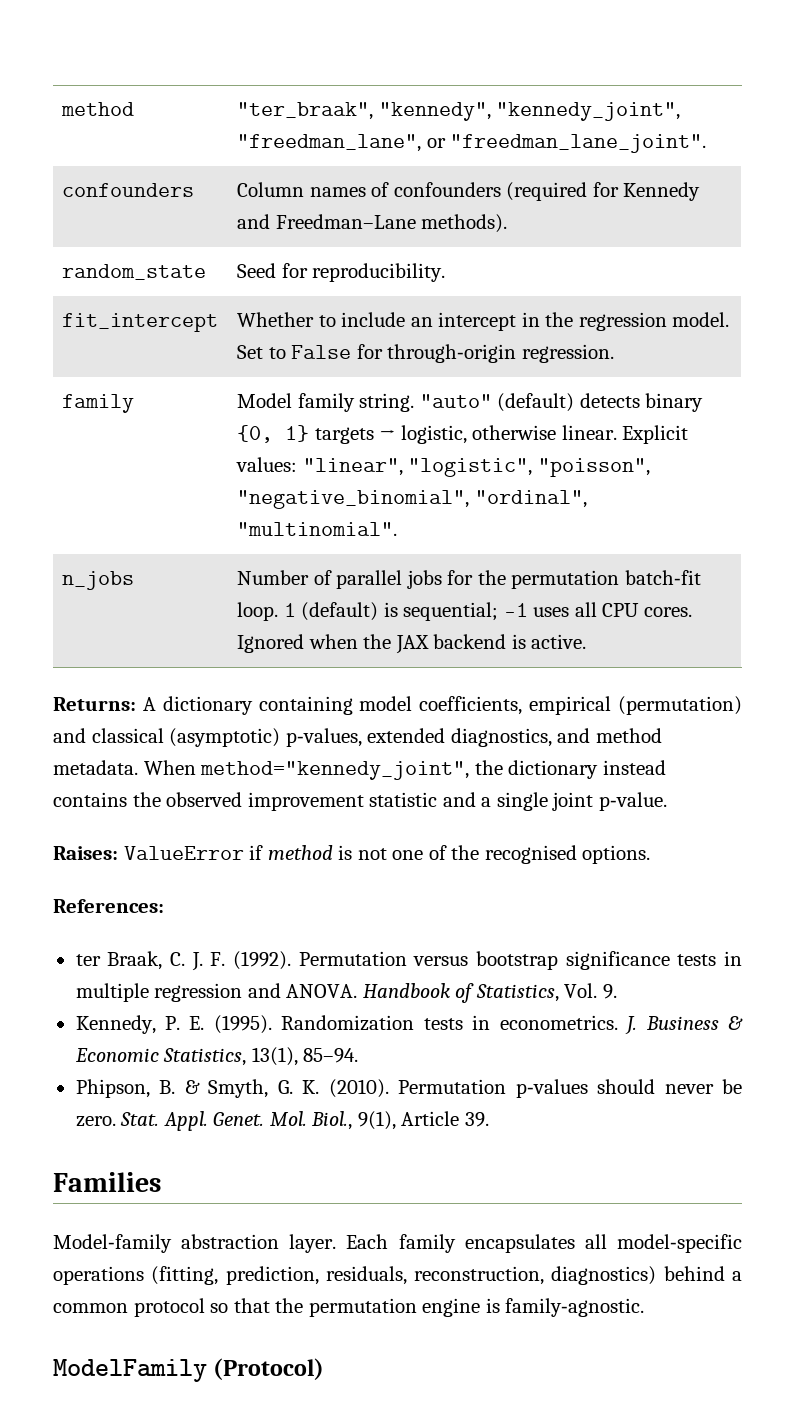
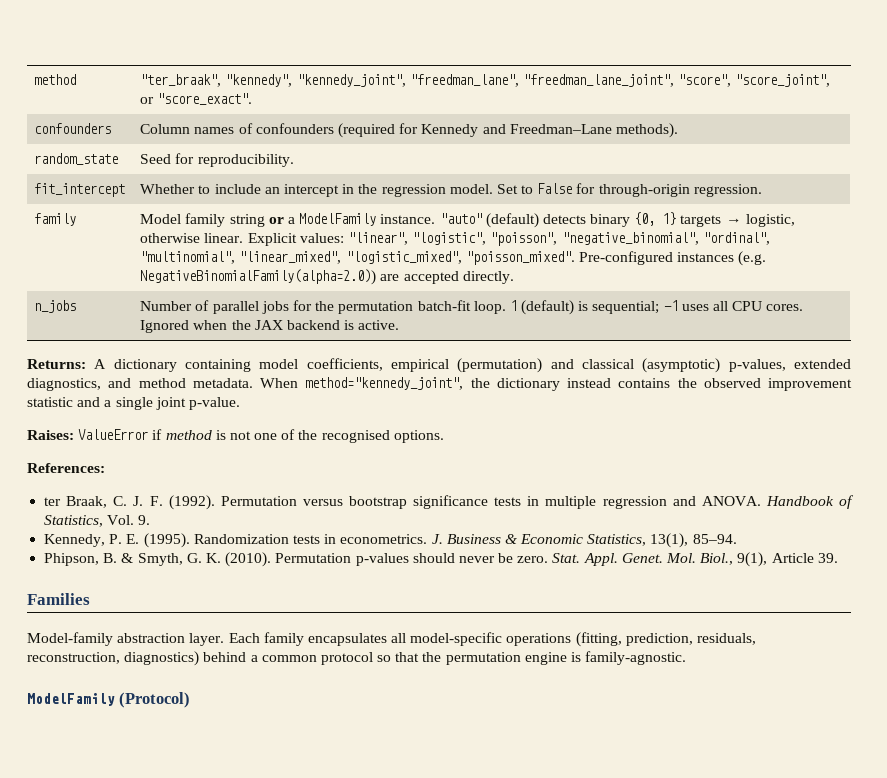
- method | "ter_braak", "kennedy", "kennedy_joint", "freedman_lane", or "freedman_lane_joint".
+ method | "ter_braak", "kennedy", "kennedy_joint", "freedman_lane", "freedman_lane_joint", "score", "score_joint", or "score_exact".
- family | Model family string. "auto" (default) detects binary {0, 1} targets → logistic, otherwise linear. Explicit values: "linear", "logistic", "poisson", "negative_binomial", "ordinal", "multinomial".
+ family | Model family string or a ModelFamily instance. "auto" (default) detects binary {0, 1} targets → logistic, otherwise linear. Explicit values: "linear", "logistic", "poisson", "negative_binomial", "ordinal", "multinomial", "linear_mixed", "logistic_mixed", "poisson_mixed". Pre‑configured instances (e.g. NegativeBinomialFamily(alpha=2.0)) are accepted directly.

